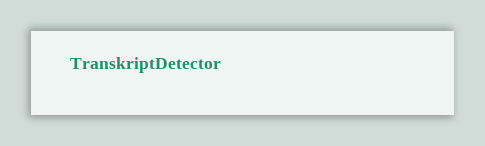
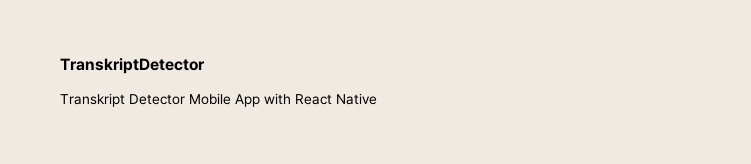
+ Transkript Detector Mobile App with React Native

